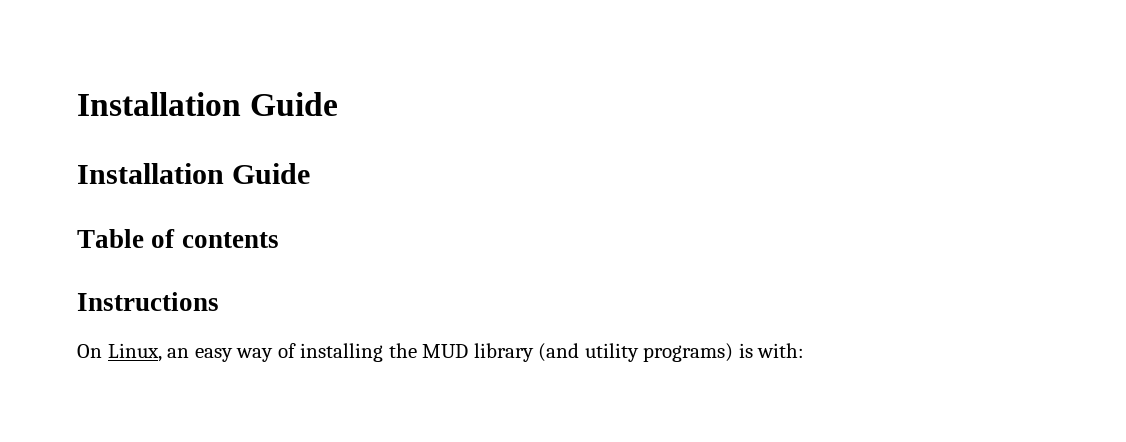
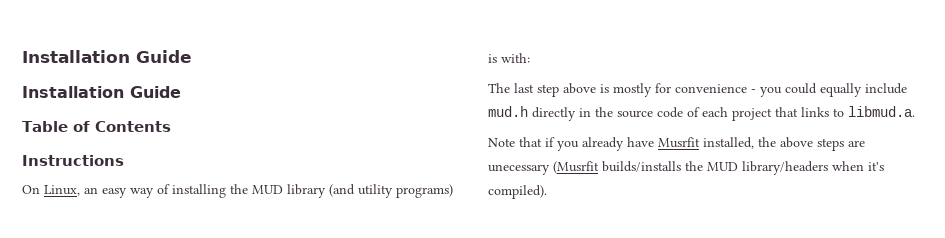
- Table of contents
+ Table of Contents
+ The last step above is mostly for convenience - you could equally include mud.h directly in the source code of each project that links to libmud.a.
+ Note that if you already have Musrfit installed, the above steps are unecessary (Musrfit builds/installs the MUD library/headers when it's compiled).

